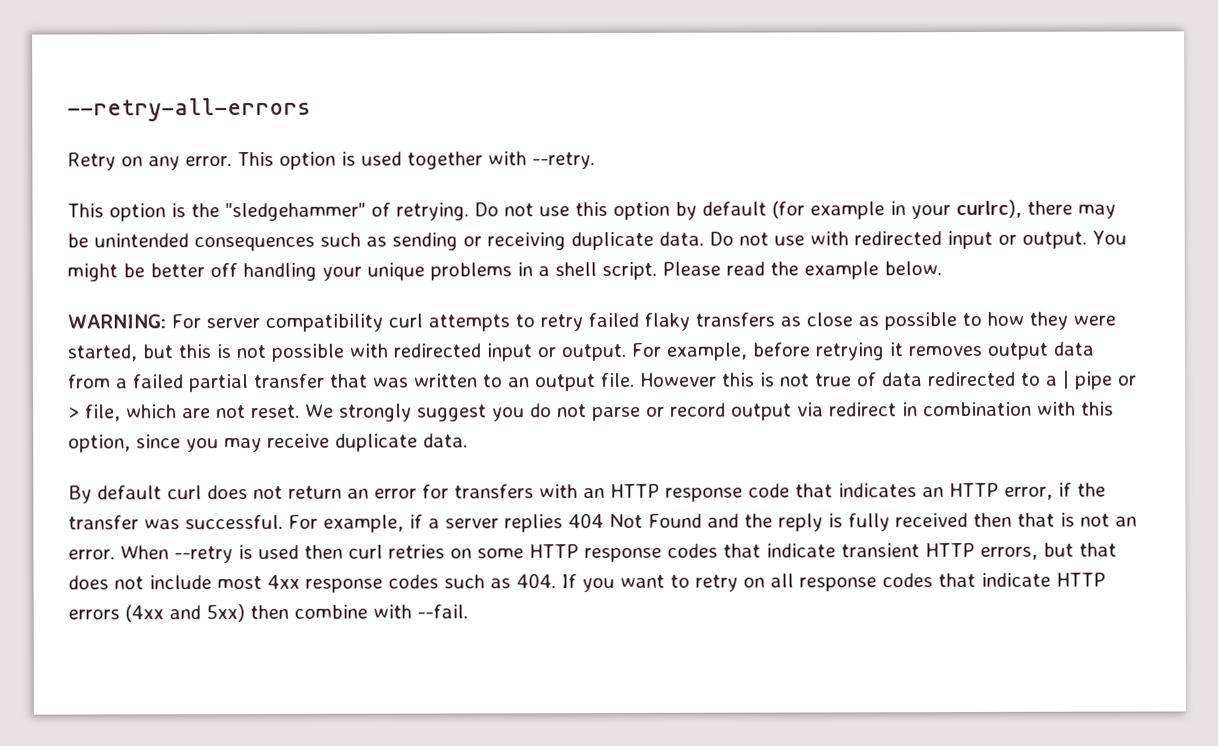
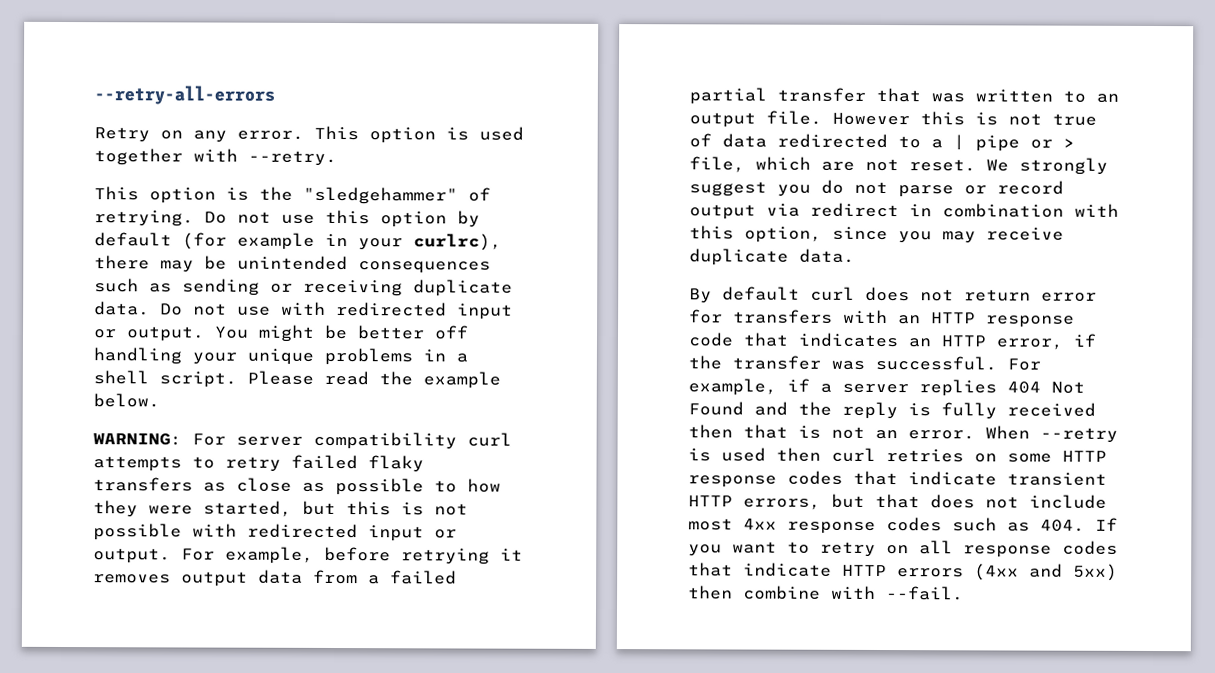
- By default curl does not return an error for transfers with an HTTP response code that indicates an HTTP error, if the transfer was successful.
+ By default curl does not return error for transfers with an HTTP response code that indicates an HTTP error, if the transfer was successful.

